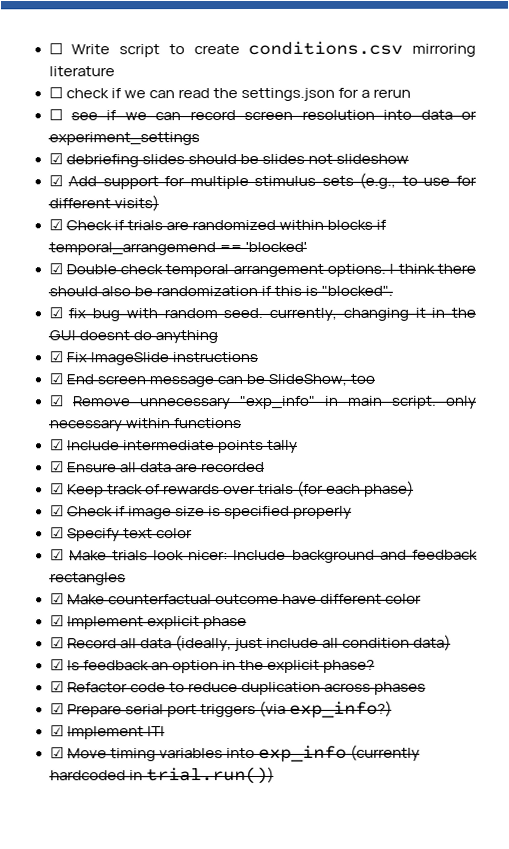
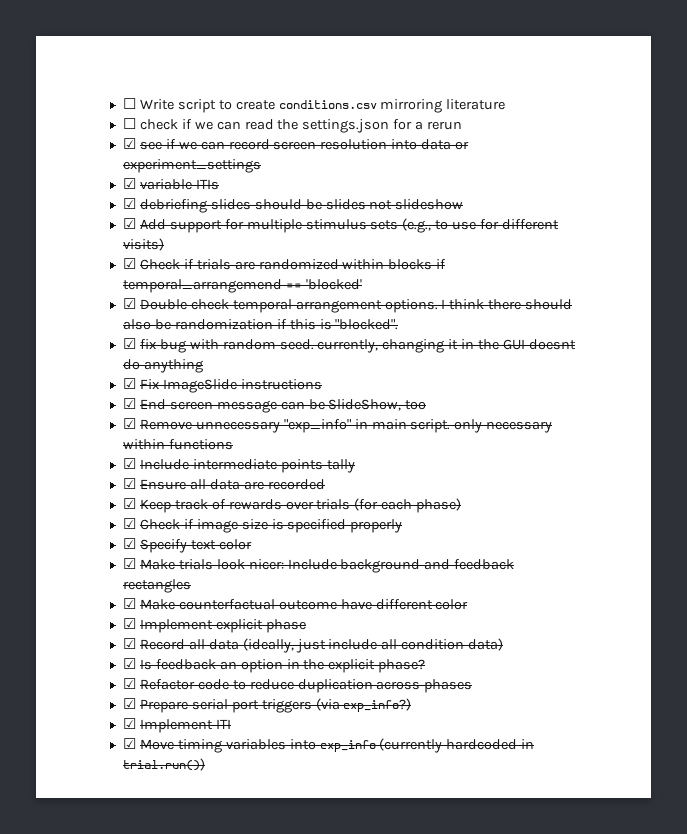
- ☐ see if we can record screen resolution into data or experiment_settings
+ ☑ see if we can record screen resolution into data or experiment_settings
+ ☑ variable ITIs

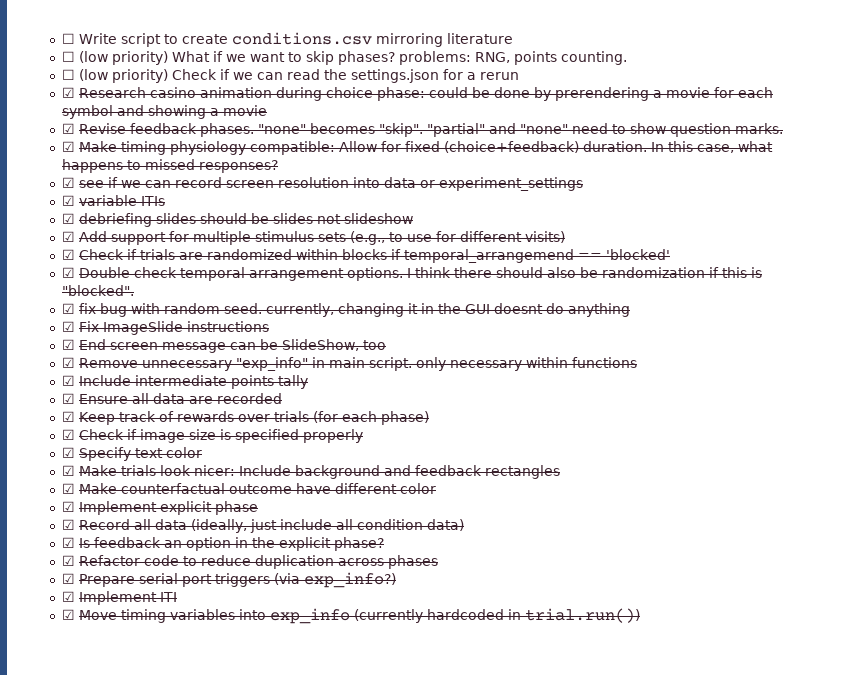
- ☐ check if we can read the settings.json for a rerun
+ ☐ (low priority) What if we want to skip phases? problems: RNG, points counting.
+ ☐ (low priority) Check if we can read the settings.json for a rerun
+ ☑ Research casino animation during choice phase: could be done by prerendering a movie for each symbol and showing a movie
+ ☑ Revise feedback phases. "none" becomes "skip". "partial" and "none" need to show question marks.
+ ☑ Make timing physiology compatible: Allow for fixed (choice+feedback) duration. In this case, what happens to missed responses?

